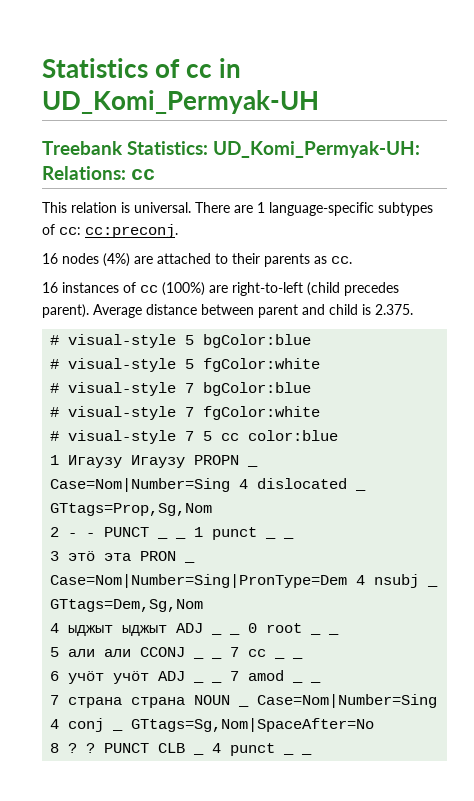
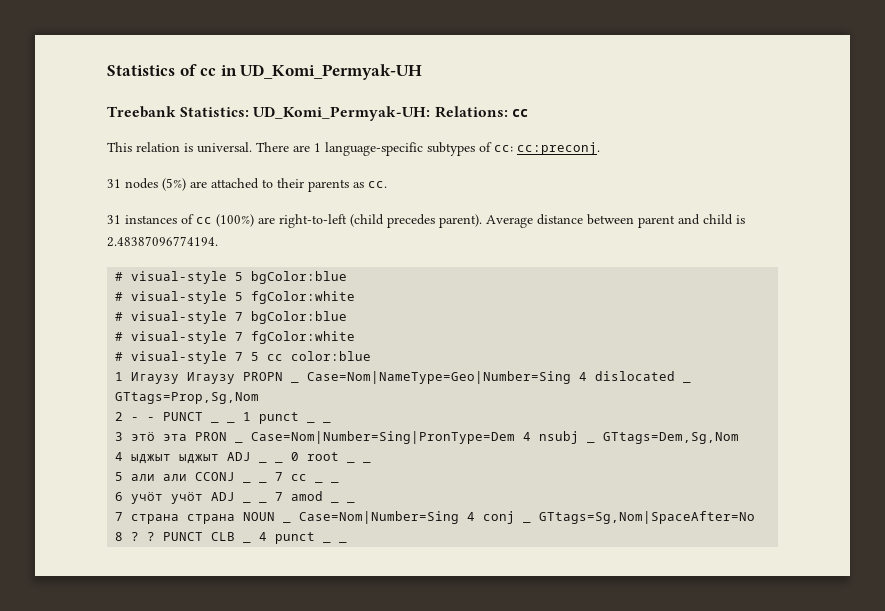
- 16 nodes (4%) are attached to their parents as cc.
+ 31 nodes (5%) are attached to their parents as cc.
- 16 instances of cc (100%) are right-to-left (child precedes parent).
+ 31 instances of cc (100%) are right-to-left (child precedes parent).
- Average distance between parent and child is 2.375.
+ Average distance between parent and child is 2.48387096774194.
- 1 Игаузу Игаузу PROPN _ Case=Nom|Number=Sing 4 dislocated _ GTtags=Prop,Sg,Nom
+ 1 Игаузу Игаузу PROPN _ Case=Nom|NameType=Geo|Number=Sing 4 dislocated _ GTtags=Prop,Sg,Nom

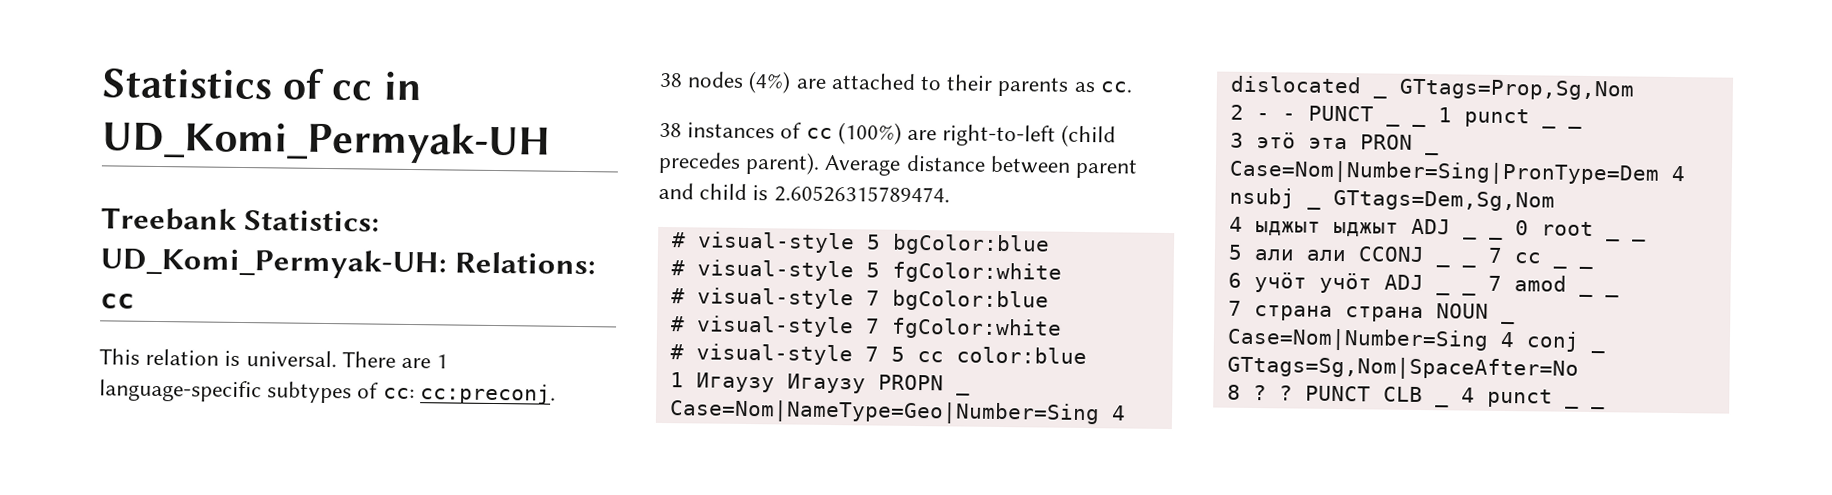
- 31 nodes (5%) are attached to their parents as cc.
+ 38 nodes (4%) are attached to their parents as cc.
- 31 instances of cc (100%) are right-to-left (child precedes parent).
+ 38 instances of cc (100%) are right-to-left (child precedes parent).
- Average distance between parent and child is 2.48387096774194.
+ Average distance between parent and child is 2.60526315789474.

